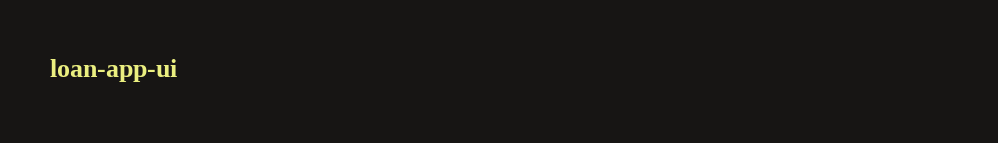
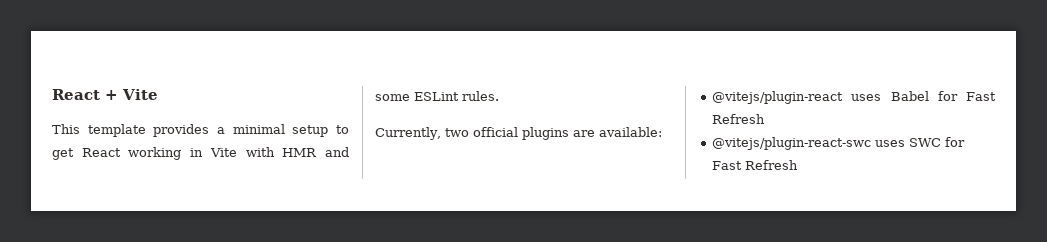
- loan-app-ui
+ React + Vite
+ This template provides a minimal setup to get React working in Vite with HMR and some ESLint rules.
+ Currently, two official plugins are available:
+ @vitejs/plugin-react uses Babel for Fast Refresh
+ @vitejs/plugin-react-swc uses SWC for Fast Refresh

